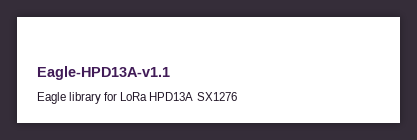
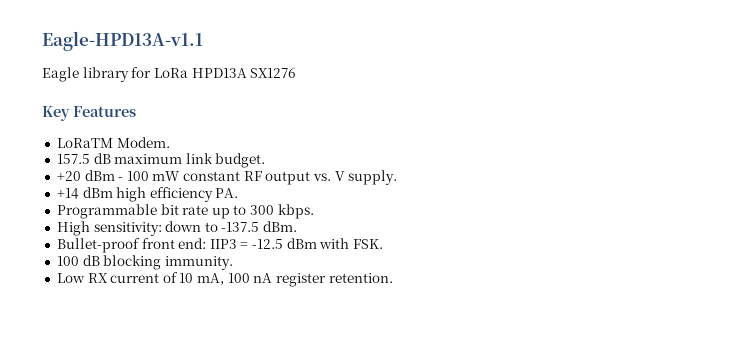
+ Key Features
+ LoRaTM Modem.
+ 157.5 dB maximum link budget.
+ +20 dBm - 100 mW constant RF output vs. V supply.
+ +14 dBm high efficiency PA.
+ Programmable bit rate up to 300 kbps.
+ High sensitivity: down to -137.5 dBm.
+ Bullet-proof front end: IIP3 = -12.5 dBm with FSK.
+ 100 dB blocking immunity.
+ Low RX current of 10 mA, 100 nA register retention.

